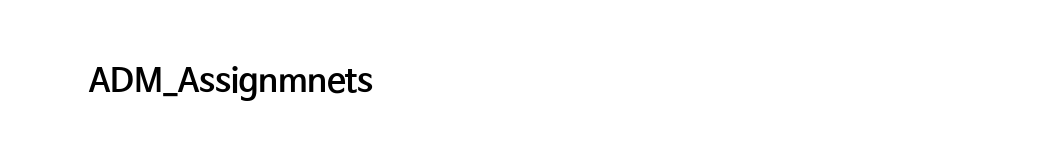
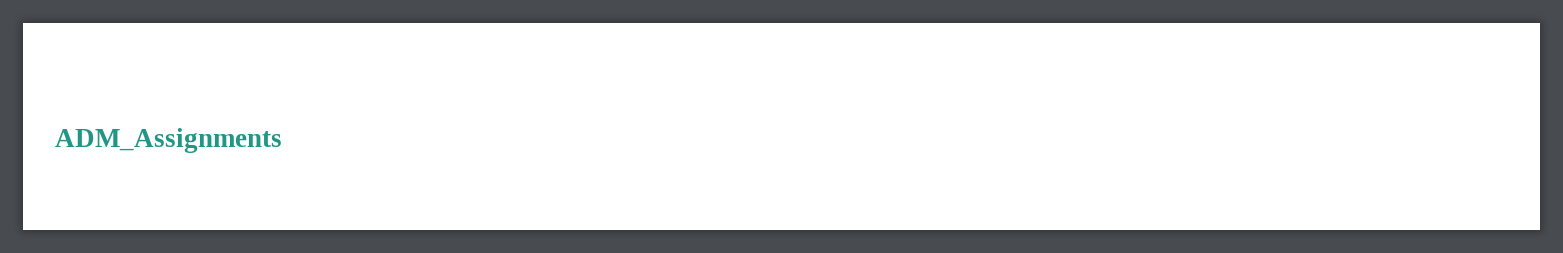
- ADM_Assignmnets
+ ADM_Assignments

